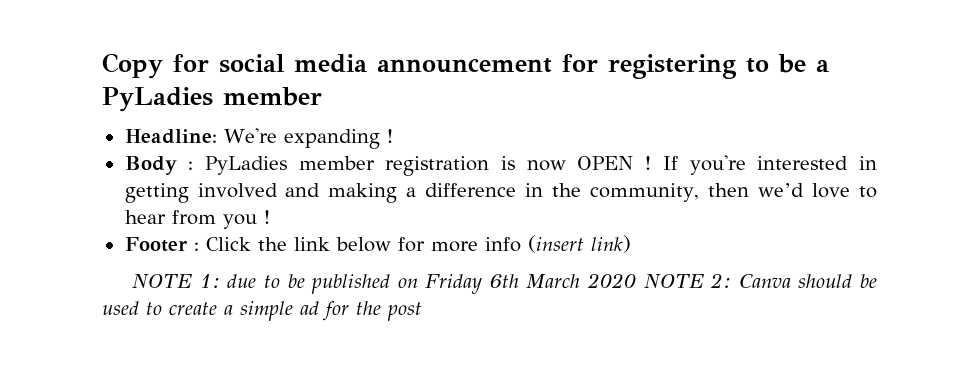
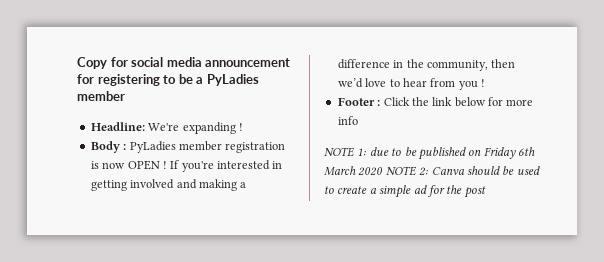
- Footer : Click the link below for more info (insert link)
+ Footer : Click the link below for more info

